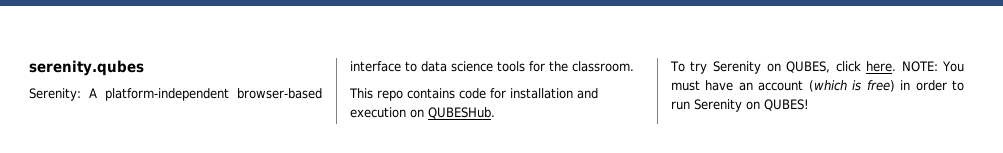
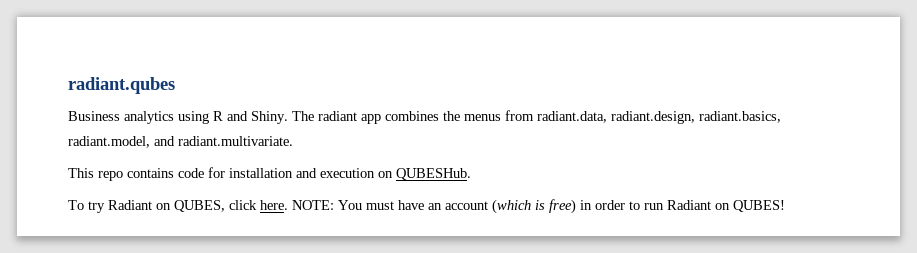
- serenity.qubes
- Serenity: A platform-independent browser-based interface to data science tools for the classroom.
+ radiant.qubes
+ Business analytics using R and Shiny. The radiant app combines the menus from radiant.data, radiant.design, radiant.basics, radiant.model, and radiant.multivariate.
- To try Serenity on QUBES, click here.
+ To try Radiant on QUBES, click here.
- NOTE: You must have an account (which is free) in order to run Serenity on QUBES!
+ NOTE: You must have an account (which is free) in order to run Radiant on QUBES!

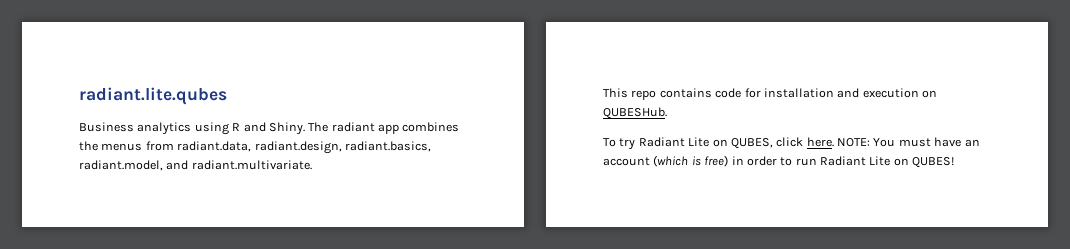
- radiant.qubes
+ radiant.lite.qubes
- To try Radiant on QUBES, click here.
+ To try Radiant Lite on QUBES, click here.
- NOTE: You must have an account (which is free) in order to run Radiant on QUBES!
+ NOTE: You must have an account (which is free) in order to run Radiant Lite on QUBES!

